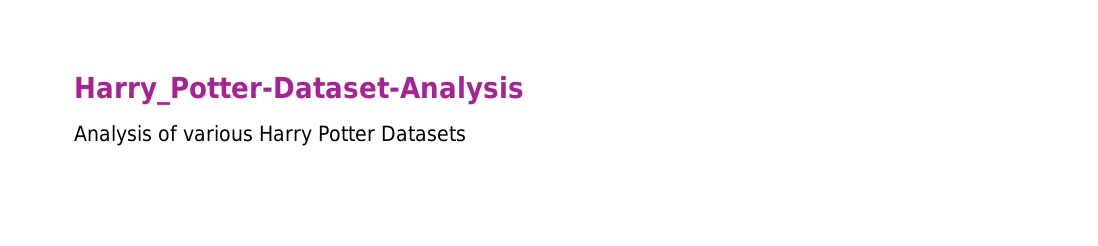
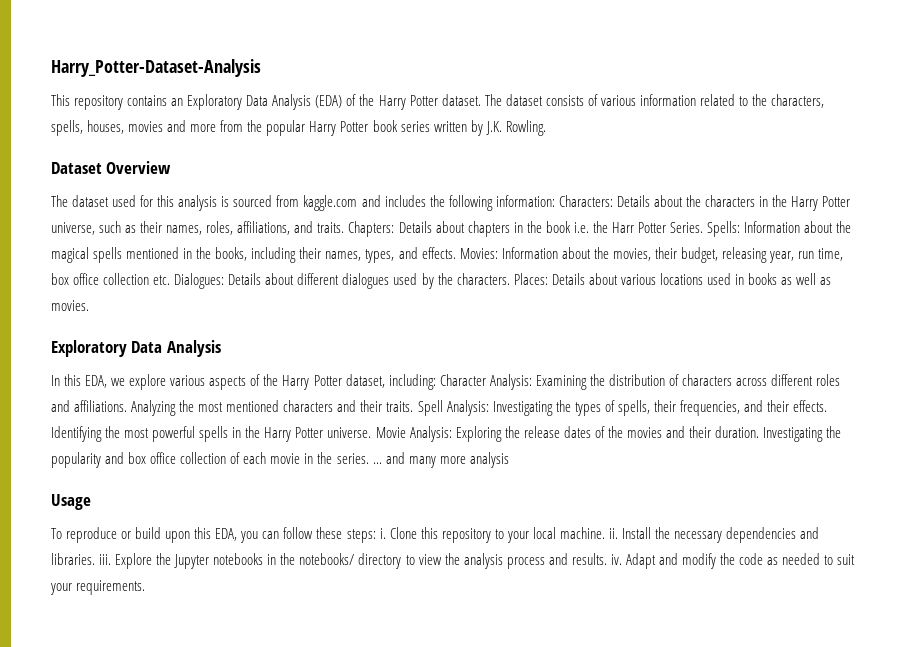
- Analysis of various Harry Potter Datasets
+ This repository contains an Exploratory Data Analysis (EDA) of the Harry Potter dataset. The dataset consists of various information related to the characters, spells, houses, movies and more from the popular Harry Potter book series written by J.K. Rowling.
+ Dataset Overview
+ The dataset used for this analysis is sourced from kaggle.com and includes the following information: Characters: Details about the characters in the Harry Potter universe, such as their names, roles, affiliations, and traits. Chapters: Details about chapters in the book i.e. the Harr Potter Series. Spells: Information about the magical spells mentioned in the books, including their names, types, and effects. Movies: Information about the movies, their budget, releasing year, run time, box office collection etc. Dialogues: Details about different dialogues used by the characters. Places: Details about various locations used in books as well as movies.
+ Exploratory Data Analysis
+ In this EDA, we explore various aspects of the Harry Potter dataset, including: Character Analysis: Examining the distribution of characters across different roles and affiliations. Analyzing the most mentioned characters and their traits. Spell Analysis: Investigating the types of spells, their frequencies, and their effects. Identifying the most powerful spells in the Harry Potter universe. Movie Analysis: Exploring the release dates of the movies and their duration. Investigating the popularity and box office collection of each movie in the series. ... and many more analysis
+ Usage
+ To reproduce or build upon this EDA, you can follow these steps: i. Clone this repository to your local machine. ii. Install the necessary dependencies and libraries. iii. Explore the Jupyter notebooks in the notebooks/ directory to view the analysis process and results. iv. Adapt and modify the code as needed to suit your requirements.

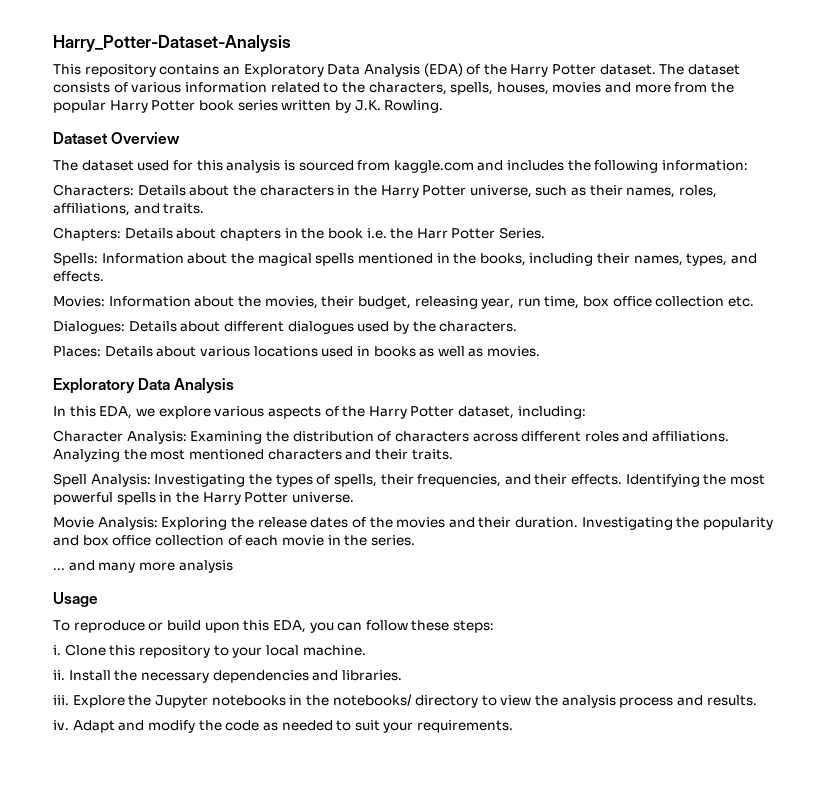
- The dataset used for this analysis is sourced from kaggle.com and includes the following information: Characters:
+ The dataset used for this analysis is sourced from kaggle.com and includes the following information:
+ Characters:
- Details about the characters in the Harry Potter universe, such as their names, roles, affiliations, and traits. Chapters:
+ Details about the characters in the Harry Potter universe, such as their names, roles, affiliations, and traits.
+ Chapters:
- Details about chapters in the book i.e. the Harr Potter Series. Spells:
+ Details about chapters in the book i.e. the Harr Potter Series.
+ Spells:
- Information about the magical spells mentioned in the books, including their names, types, and effects. Movies:
+ Information about the magical spells mentioned in the books, including their names, types, and effects.
+ Movies:
- Information about the movies, their budget, releasing year, run time, box office collection etc. Dialogues:
+ Information about the movies, their budget, releasing year, run time, box office collection etc.
+ Dialogues:
- Details about different dialogues used by the characters. Places:
+ Details about different dialogues used by the characters.
+ Places:
- In this EDA, we explore various aspects of the Harry Potter dataset, including: Character Analysis: Examining the distribution of characters across different roles and affiliations.
+ In this EDA, we explore various aspects of the Harry Potter dataset, including:
+ Character Analysis: Examining the distribution of characters across different roles and affiliations.
- Analyzing the most mentioned characters and their traits. Spell Analysis: Investigating the types of spells, their frequencies, and their effects.
+ Analyzing the most mentioned characters and their traits.
+ Spell Analysis: Investigating the types of spells, their frequencies, and their effects.
- Identifying the most powerful spells in the Harry Potter universe. Movie Analysis: Exploring the release dates of the movies and their duration.
+ Identifying the most powerful spells in the Harry Potter universe.
+ Movie Analysis: Exploring the release dates of the movies and their duration.
- Investigating the popularity and box office collection of each movie in the series. ... and many more analysis
+ Investigating the popularity and box office collection of each movie in the series.
+ ... and many more analysis
- To reproduce or build upon this EDA, you can follow these steps: i.
+ To reproduce or build upon this EDA, you can follow these steps:
+ i.
- Clone this repository to your local machine. ii.
+ Clone this repository to your local machine.
+ ii.
- Install the necessary dependencies and libraries. iii.
+ Install the necessary dependencies and libraries.
+ iii.
- Explore the Jupyter notebooks in the notebooks/ directory to view the analysis process and results. iv.
+ Explore the Jupyter notebooks in the notebooks/ directory to view the analysis process and results.
+ iv.

